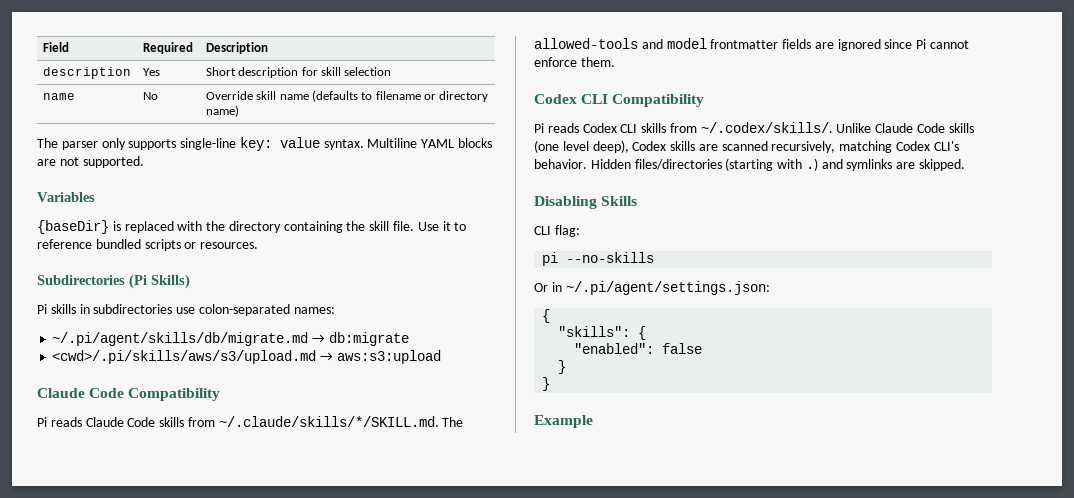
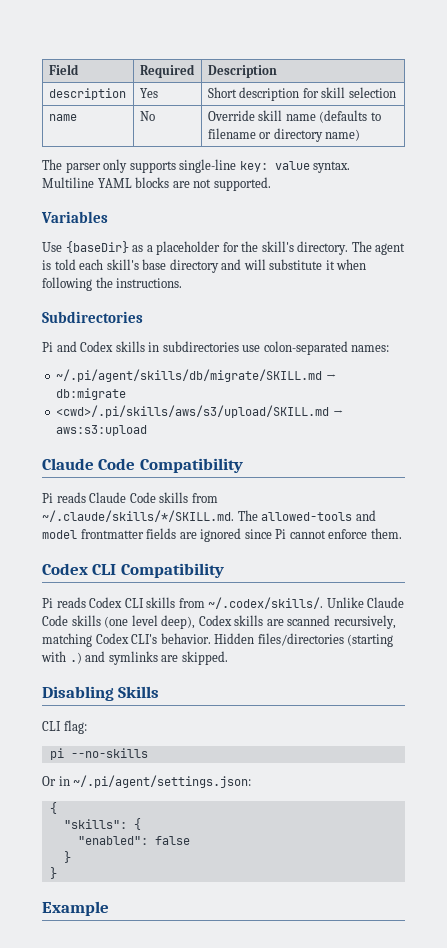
- {baseDir} is replaced with the directory containing the skill file. Use it to reference bundled scripts or resources.
+ Use {baseDir} as a placeholder for the skill's directory. The agent is told each skill's base directory and will substitute it when following the instructions.
- Subdirectories (Pi Skills)
- Pi skills in subdirectories use colon-separated names:
+ Subdirectories
+ Pi and Codex skills in subdirectories use colon-separated names:
- ~/.pi/agent/skills/db/migrate.md → db:migrate
+ ~/.pi/agent/skills/db/migrate/SKILL.md → db:migrate
- <cwd>/.pi/skills/aws/s3/upload.md → aws:s3:upload
+ <cwd>/.pi/skills/aws/s3/upload/SKILL.md → aws:s3:upload

